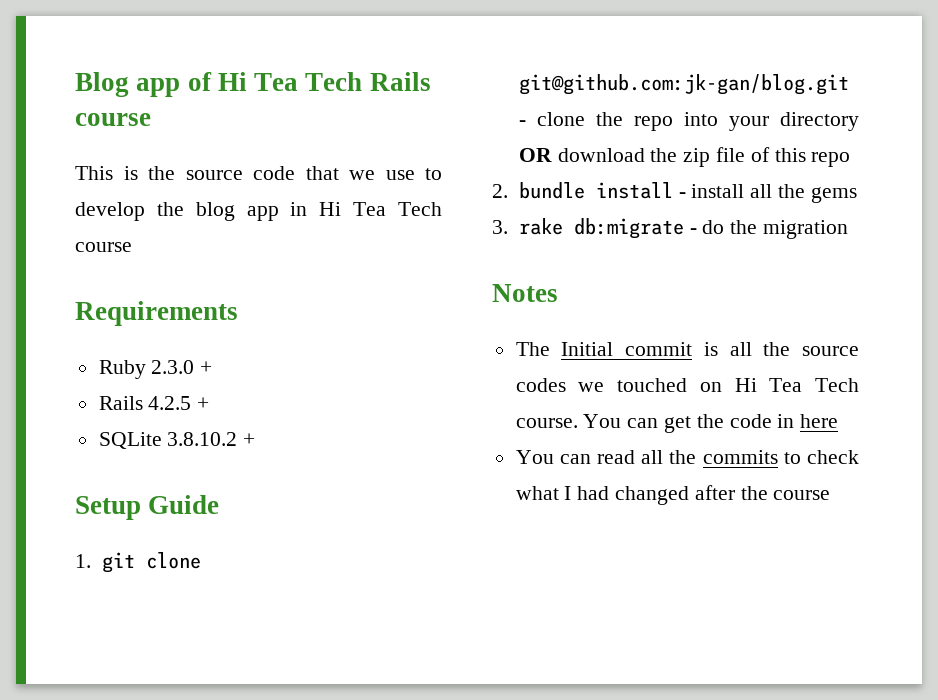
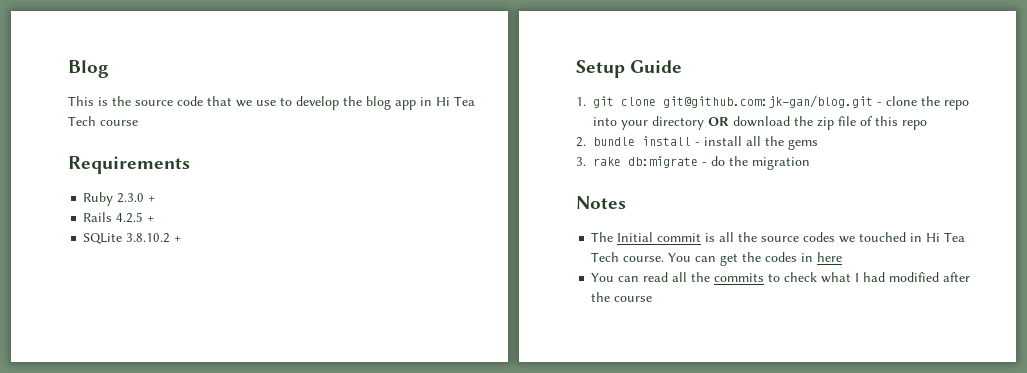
- Blog app of Hi Tea Tech Rails course
+ Blog
- The Initial commit is all the source codes we touched on Hi Tea Tech course.
+ The Initial commit is all the source codes we touched in Hi Tea Tech course.
- You can get the code in here
+ You can get the codes in here
- You can read all the commits to check what I had changed after the course
+ You can read all the commits to check what I had modified after the course

